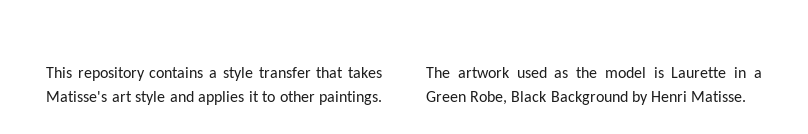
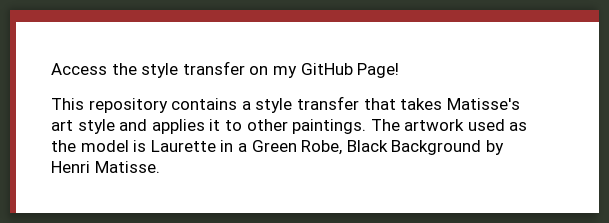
+ Access the style transfer on my GitHub Page!

